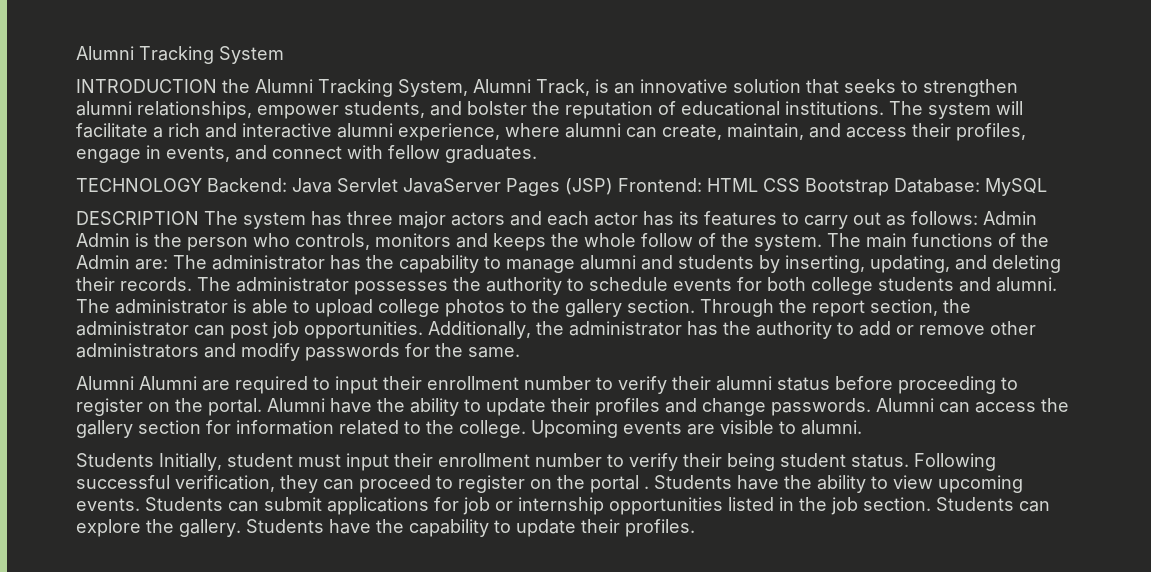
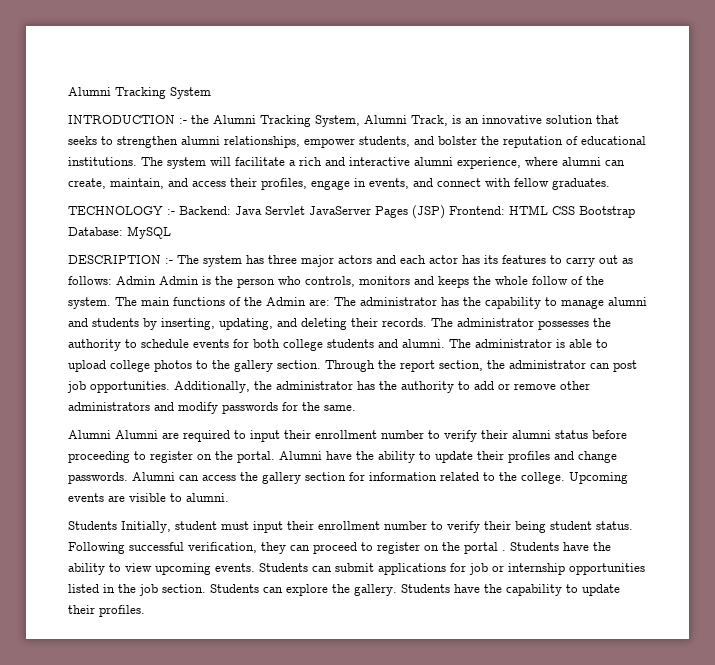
- INTRODUCTION the Alumni Tracking System, Alumni Track, is an innovative solution that seeks to strengthen alumni relationships, empower students, and bolster the reputation of educational institutions.
+ INTRODUCTION :- the Alumni Tracking System, Alumni Track, is an innovative solution that seeks to strengthen alumni relationships, empower students, and bolster the reputation of educational institutions.
- TECHNOLOGY Backend: Java Servlet JavaServer Pages (JSP) Frontend: HTML CSS Bootstrap Database: MySQL
+ TECHNOLOGY :- Backend: Java Servlet JavaServer Pages (JSP) Frontend: HTML CSS Bootstrap Database: MySQL
- DESCRIPTION The system has three major actors and each actor has its features to carry out as follows: Admin Admin is the person who controls, monitors and keeps the whole follow of the system.
+ DESCRIPTION :- The system has three major actors and each actor has its features to carry out as follows: Admin Admin is the person who controls, monitors and keeps the whole follow of the system.

